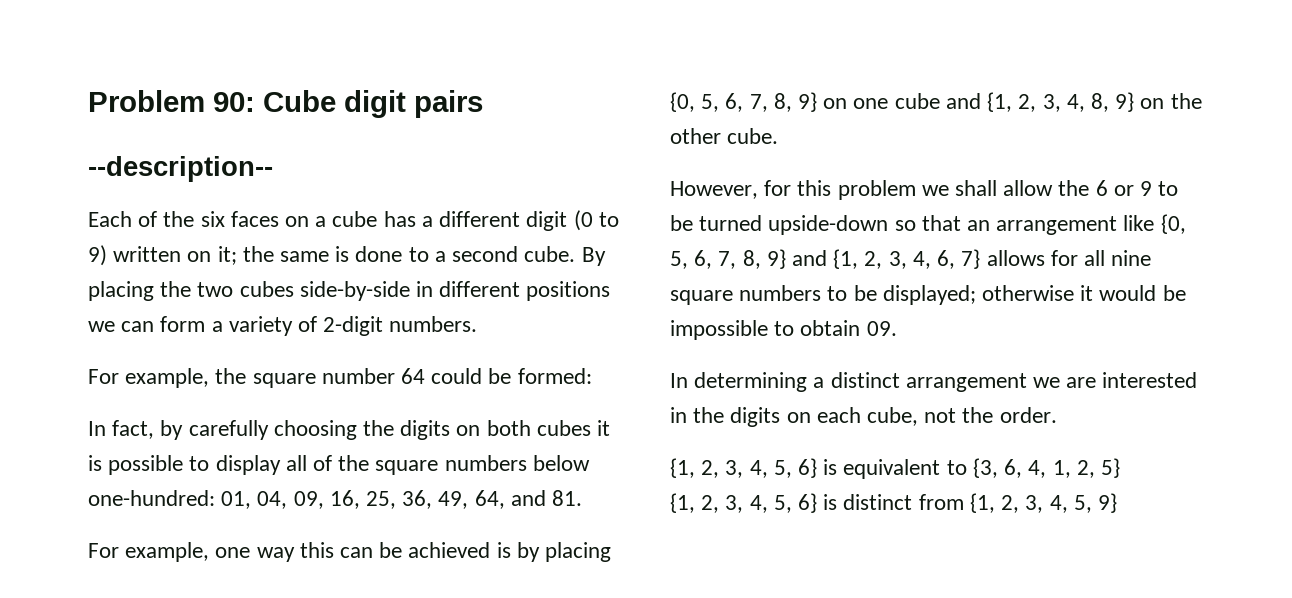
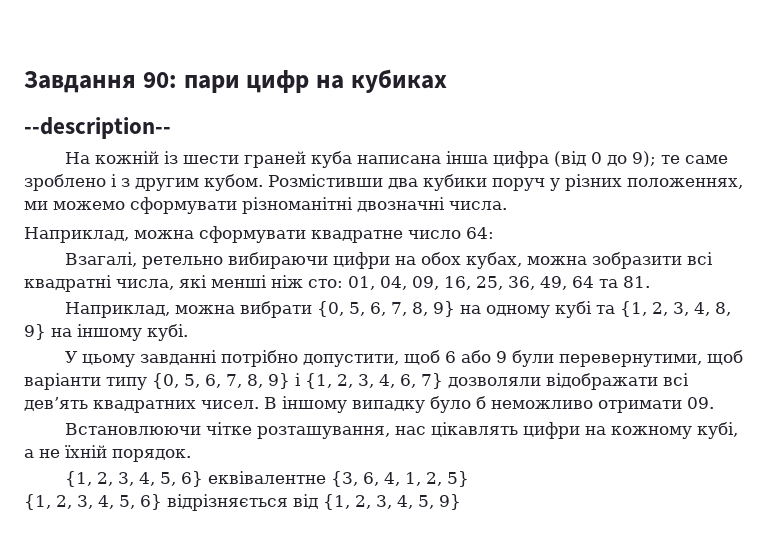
- Problem 90: Cube digit pairs
+ Завдання 90: пари цифр на кубиках
  --description--
- Each of the six faces on a cube has a different digit (0 to 9) written on it; the same is done to a second cube. By placing the two cubes side-by-side in different positions we can form a variety of 2-digit numbers.
- For example, the square number 64 could be formed:
- In fact, by carefully choosing the digits on both cubes it is possible to display all of the square numbers below one-hundred: 01, 04, 09, 16, 25, 36, 49, 64, and 81.
+ На кожній із шести граней куба написана інша цифра (від 0 до 9); те саме зроблено і з другим кубом. Розмістивши два кубики поруч у різних положеннях, ми можемо сформувати різноманітні двозначні числа.
+ Наприклад, можна сформувати квадратне число 64:
+ Взагалі, ретельно вибираючи цифри на обох кубах, можна зобразити всі квадратні числа, які менші ніж сто: 01, 04, 09, 16, 25, 36, 49, 64 та 81.
- For example, one way this can be achieved is by placing {0, 5, 6, 7, 8, 9} on one cube and {1, 2, 3, 4, 8, 9} on the other cube.
- However, for this problem we shall allow the 6 or 9 to be turned upside-down so that an arrangement like {0, 5, 6, 7, 8, 9} and {1, 2, 3, 4, 6, 7} allows for all nine square numbers to be displayed; otherwise it would be impossible to obtain 09.
- In determining a distinct arrangement we are interested in the digits on each cube, not the order.
- {1, 2, 3, 4, 5, 6} is equivalent to {3, 6, 4, 1, 2, 5}
+ Наприклад, можна вибрати {0, 5, 6, 7, 8, 9} на одному кубі та {1, 2, 3, 4, 8, 9} на іншому кубі.
+ У цьому завданні потрібно допустити, щоб 6 або 9 були перевернутими, щоб варіанти типу {0, 5, 6, 7, 8, 9} і {1, 2, 3, 4, 6, 7} дозволяли відображати всі дев’ять квадратних чисел. В іншому випадку було б неможливо отримати 09.
+ Встановлюючи чітке розташування, нас цікавлять цифри на кожному кубі, а не їхній порядок.
+ {1, 2, 3, 4, 5, 6} еквівалентне {3, 6, 4, 1, 2, 5}
- {1, 2, 3, 4, 5, 6} is distinct from {1, 2, 3, 4, 5, 9}
+ {1, 2, 3, 4, 5, 6} відрізняється від {1, 2, 3, 4, 5, 9}

